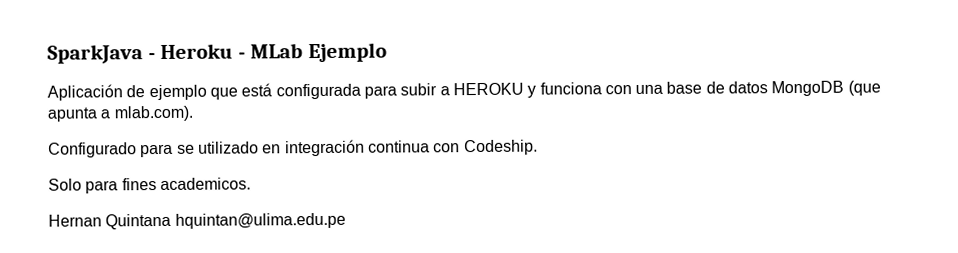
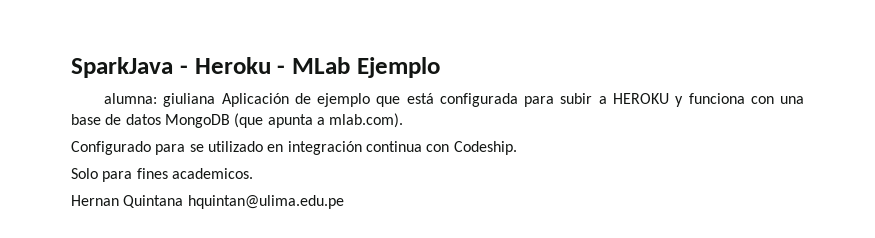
- Aplicación de ejemplo que está configurada para subir a HEROKU y funciona con una base de datos MongoDB (que apunta a mlab.com).
+ alumna: giuliana Aplicación de ejemplo que está configurada para subir a HEROKU y funciona con una base de datos MongoDB (que apunta a mlab.com).

